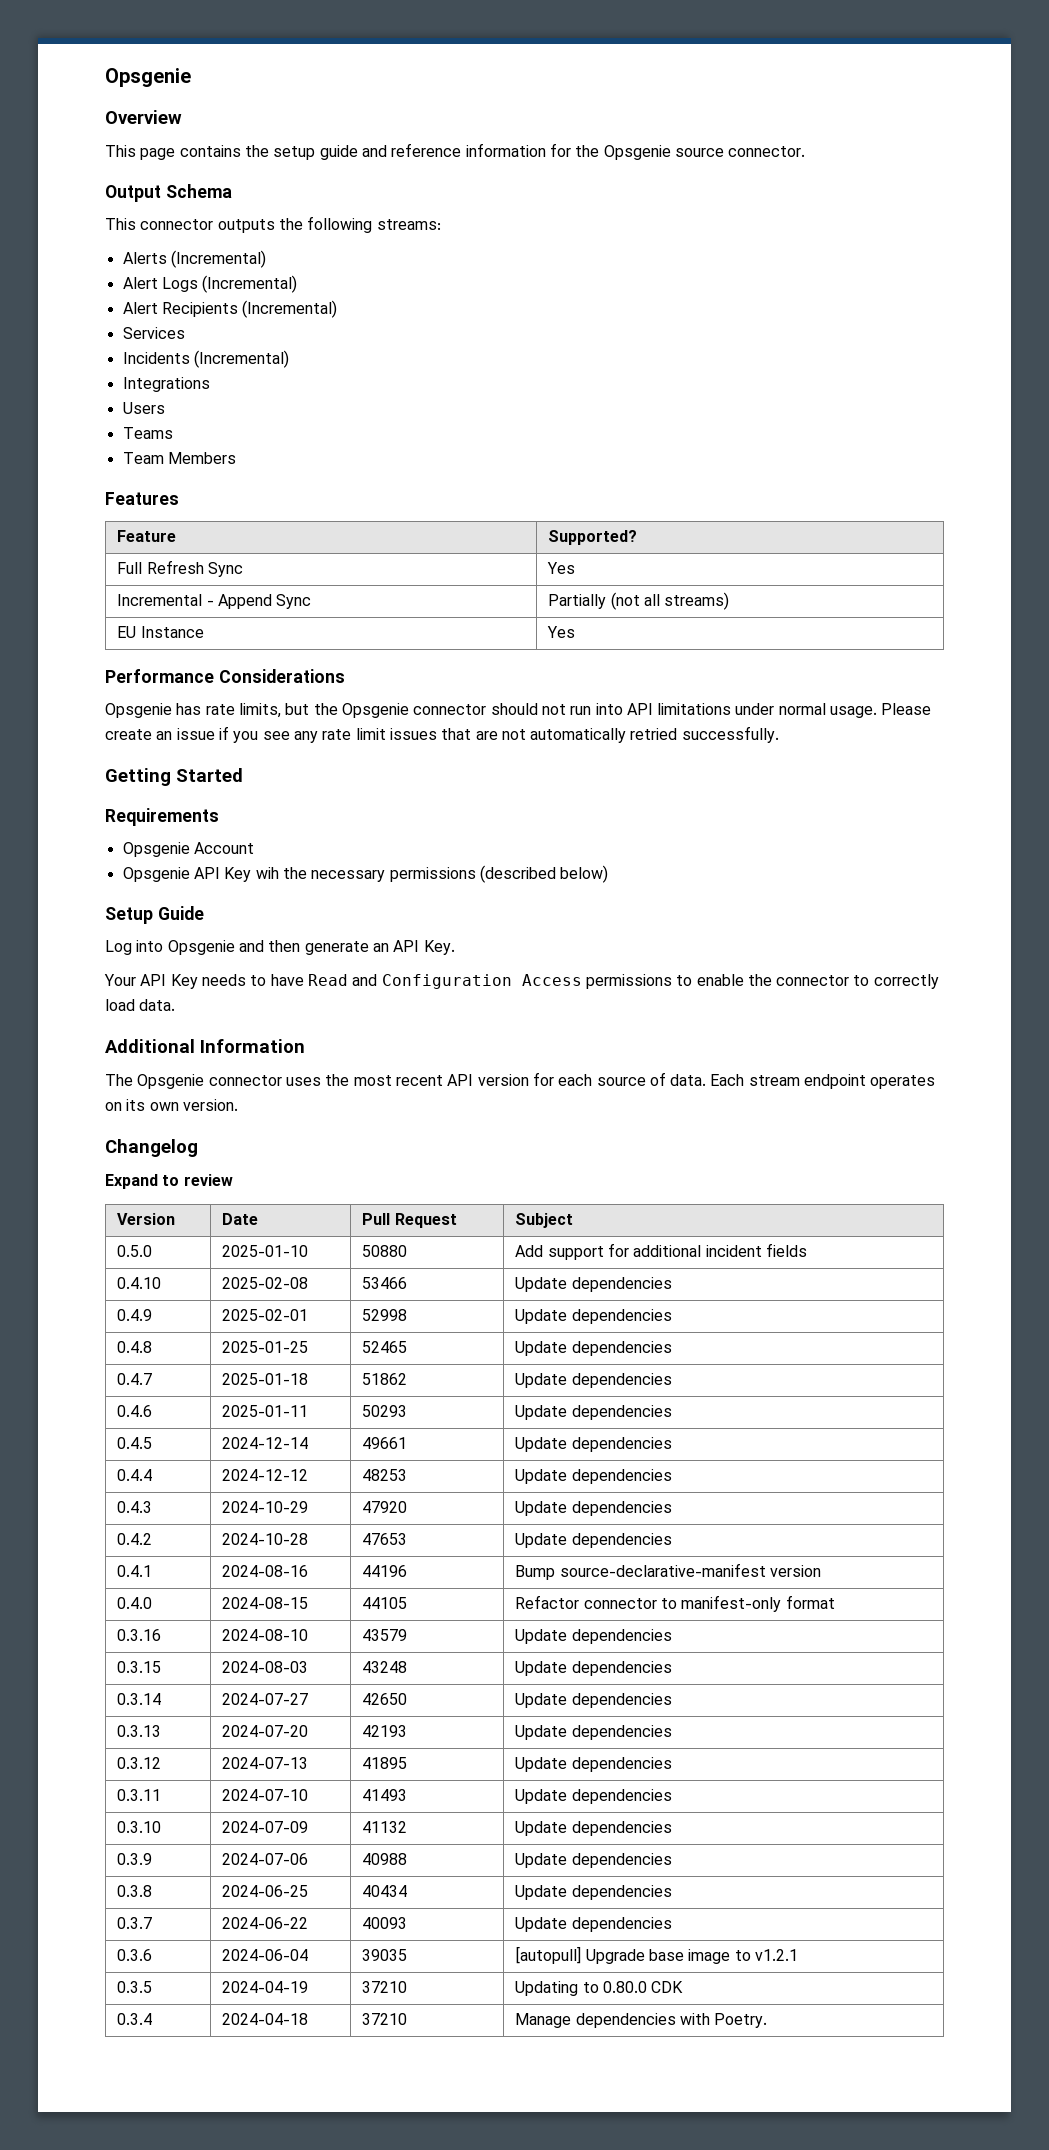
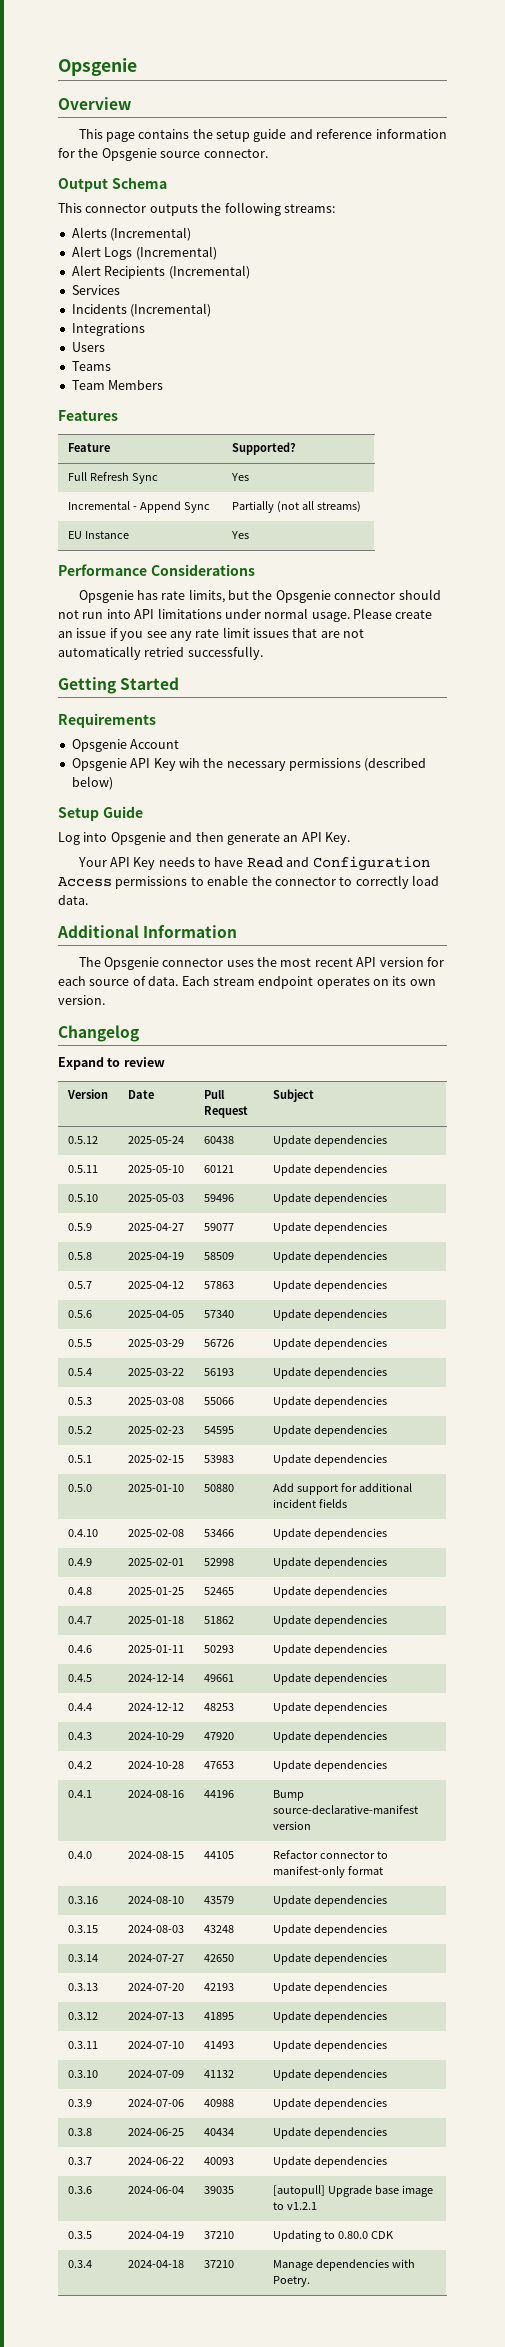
+ 0.5.12 | 2025-05-24 | 60438 | Update dependencies
+ 0.5.11 | 2025-05-10 | 60121 | Update dependencies
+ 0.5.10 | 2025-05-03 | 59496 | Update dependencies
+ 0.5.9 | 2025-04-27 | 59077 | Update dependencies
+ 0.5.8 | 2025-04-19 | 58509 | Update dependencies
+ 0.5.7 | 2025-04-12 | 57863 | Update dependencies
+ 0.5.6 | 2025-04-05 | 57340 | Update dependencies
+ 0.5.5 | 2025-03-29 | 56726 | Update dependencies
+ 0.5.4 | 2025-03-22 | 56193 | Update dependencies
+ 0.5.3 | 2025-03-08 | 55066 | Update dependencies
+ 0.5.2 | 2025-02-23 | 54595 | Update dependencies
+ 0.5.1 | 2025-02-15 | 53983 | Update dependencies

